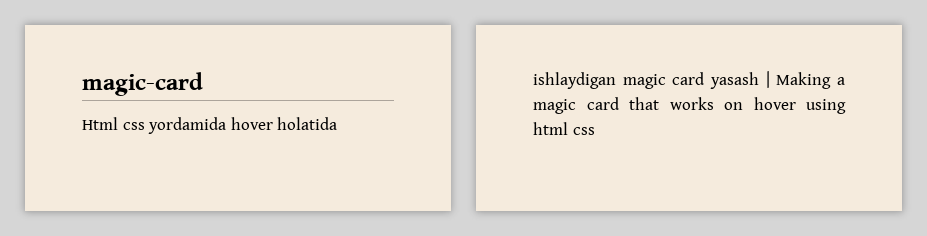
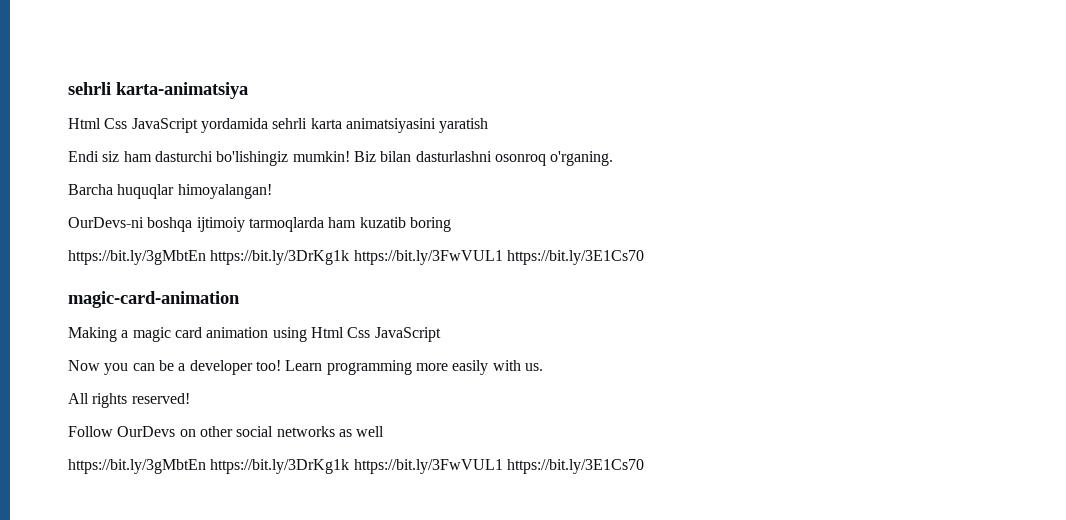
- magic-card
- Html css yordamida hover holatida ishlaydigan magic card yasash | Making a magic card that works on hover using html css
+ sehrli karta-animatsiya
+ Html Css JavaScript yordamida sehrli karta animatsiyasini yaratish
+ Endi siz ham dasturchi bo'lishingiz mumkin! Biz bilan dasturlashni osonroq o'rganing.
+ Barcha huquqlar himoyalangan!
+ OurDevs-ni boshqa ijtimoiy tarmoqlarda ham kuzatib boring
+ https://bit.ly/3gMbtEn https://bit.ly/3DrKg1k https://bit.ly/3FwVUL1 https://bit.ly/3E1Cs70
+ magic-card-animation
+ Making a magic card animation using Html Css JavaScript
+ Now you can be a developer too! Learn programming more easily with us.
+ All rights reserved!
+ Follow OurDevs on other social networks as well
+ https://bit.ly/3gMbtEn https://bit.ly/3DrKg1k https://bit.ly/3FwVUL1 https://bit.ly/3E1Cs70

